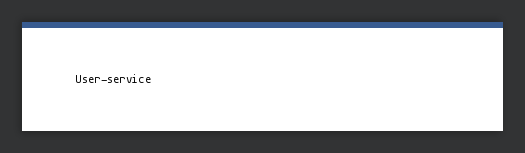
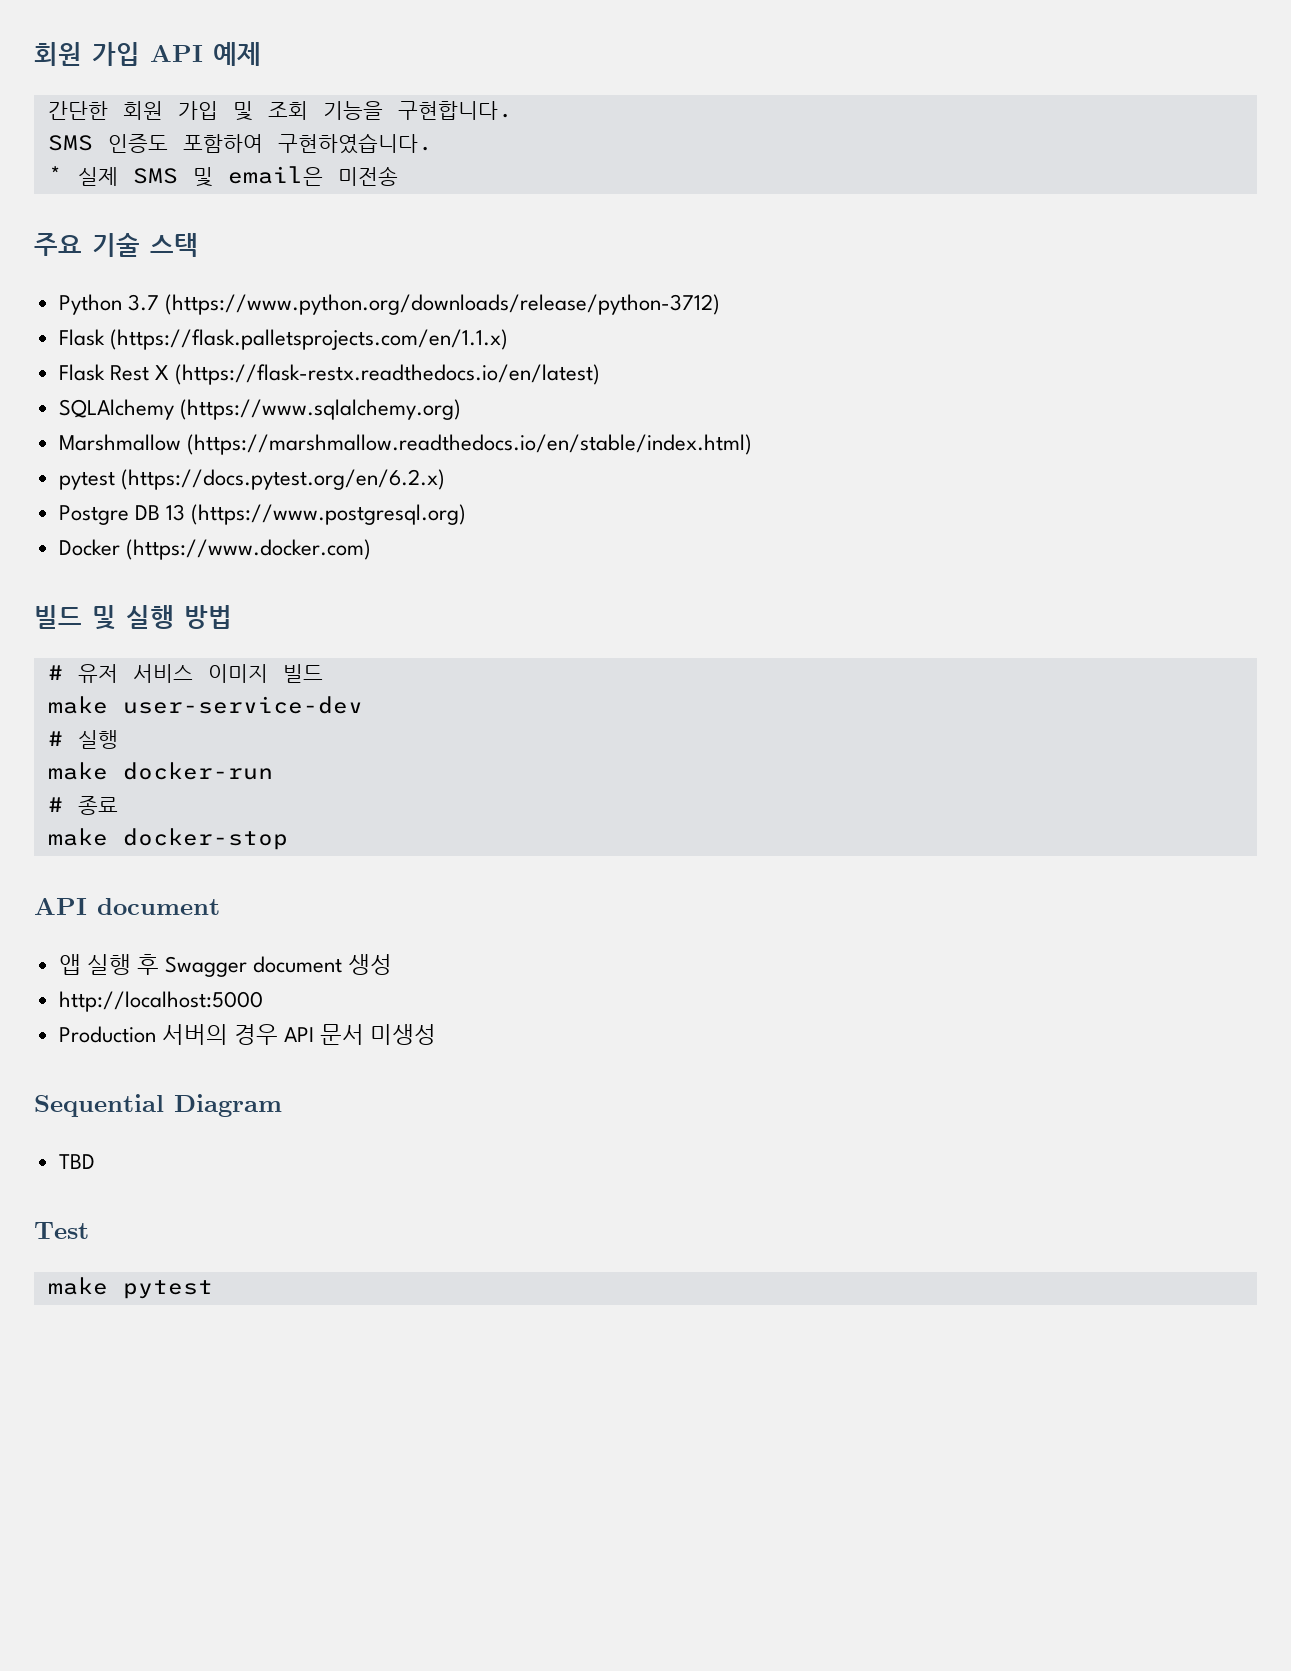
- User-service
+ 회원 가입 API 예제
+ 간단한 회원 가입 및 조회 기능을 구현합니다.
+ SMS 인증도 포함하여 구현하였습니다.
+ * 실제 SMS 및 email은 미전송
+ 주요 기술 스택
+ Python 3.7 (https://www.python.org/downloads/release/python-3712)
+ Flask (https://flask.palletsprojects.com/en/1.1.x)
+ Flask Rest X (https://flask-restx.readthedocs.io/en/latest)
+ SQLAlchemy (https://www.sqlalchemy.org)
+ Marshmallow (https://marshmallow.readthedocs.io/en/stable/index.html)
+ pytest (https://docs.pytest.org/en/6.2.x)
+ Postgre DB 13 (https://www.postgresql.org)
+ Docker (https://www.docker.com)
+ 빌드 및 실행 방법
+ # 유저 서비스 이미지 빌드
+ make user-service-dev
+ # 실행
+ make docker-run
+ # 종료
+ make docker-stop
+ API document
+ 앱 실행 후 Swagger document 생성
+ http://localhost:5000
+ Production 서버의 경우 API 문서 미생성
+ Sequential Diagram
+ TBD
+ Test
+ make pytest

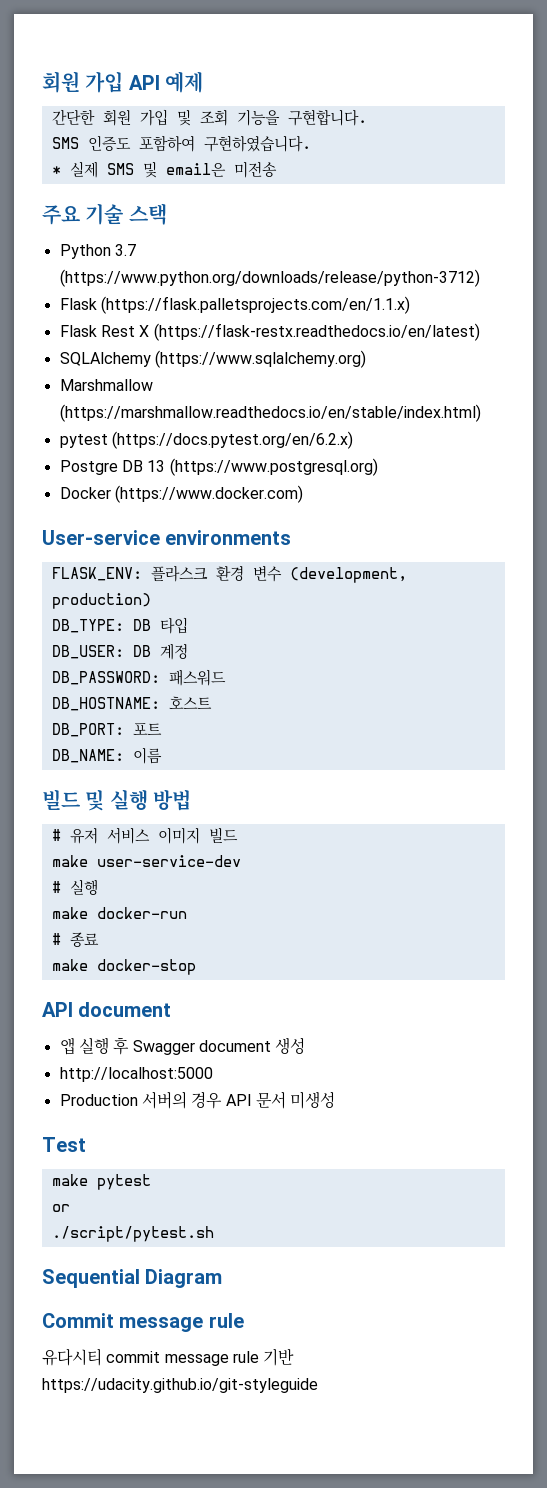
+ User-service environments
+ FLASK_ENV: 플라스크 환경 변수 (development, production)
+ DB_TYPE: DB 타입
+ DB_USER: DB 계정
+ DB_PASSWORD: 패스워드
+ DB_HOSTNAME: 호스트
+ DB_PORT: 포트
+ DB_NAME: 이름
- Sequential Diagram
- TBD
+ or
+ ./script/pytest.sh
+ Sequential Diagram
+ Commit message rule
+ 유다시티 commit message rule 기반 https://udacity.github.io/git-styleguide

